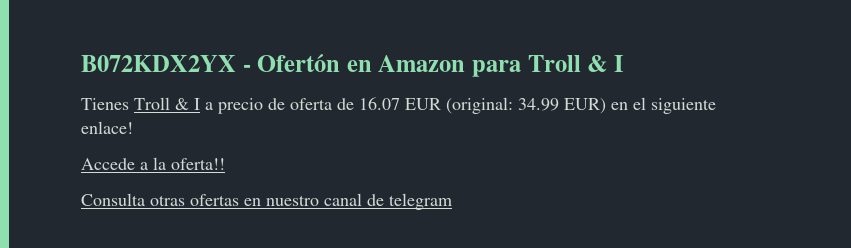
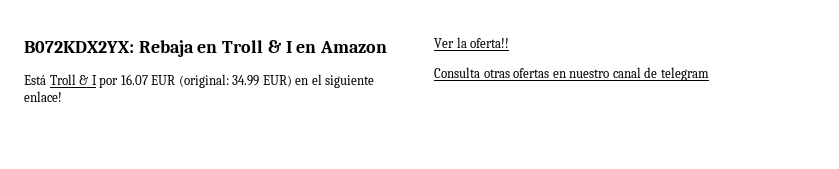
- B072KDX2YX - Ofertón en Amazon para Troll & I
- Tienes Troll & I a precio de oferta de 16.07 EUR (original: 34.99 EUR) en el siguiente enlace!
+ B072KDX2YX: Rebaja en Troll & I en Amazon
+ Está Troll & I por 16.07 EUR (original: 34.99 EUR) en el siguiente enlace!
- Accede a la oferta!!
+ Ver la oferta!!

